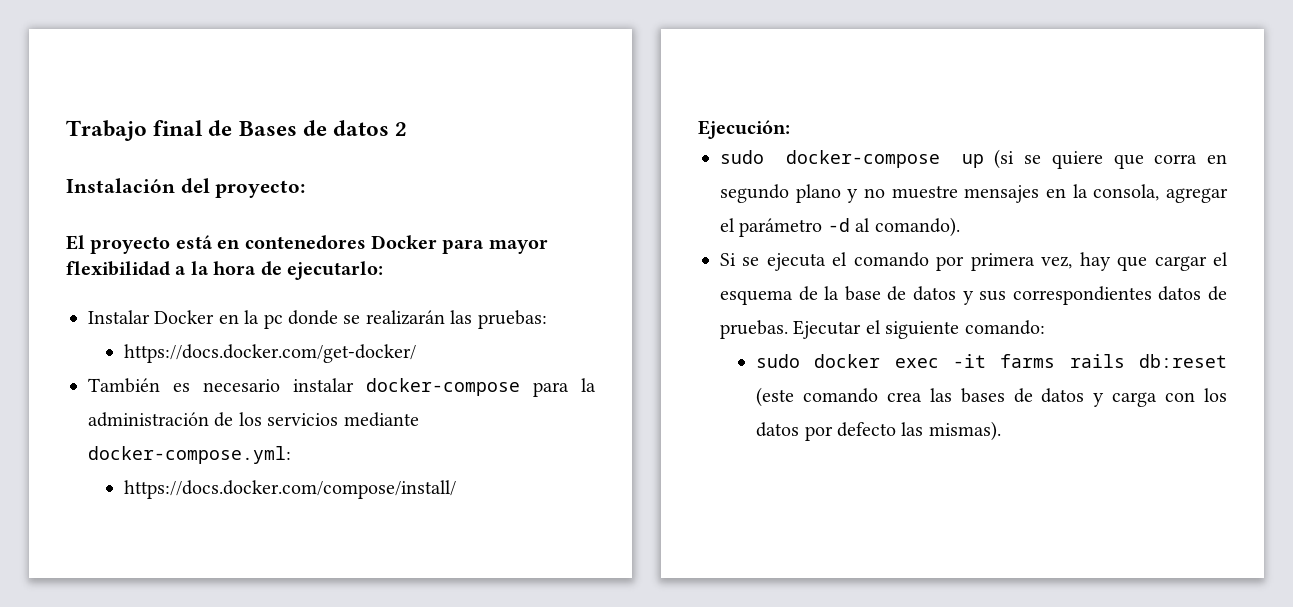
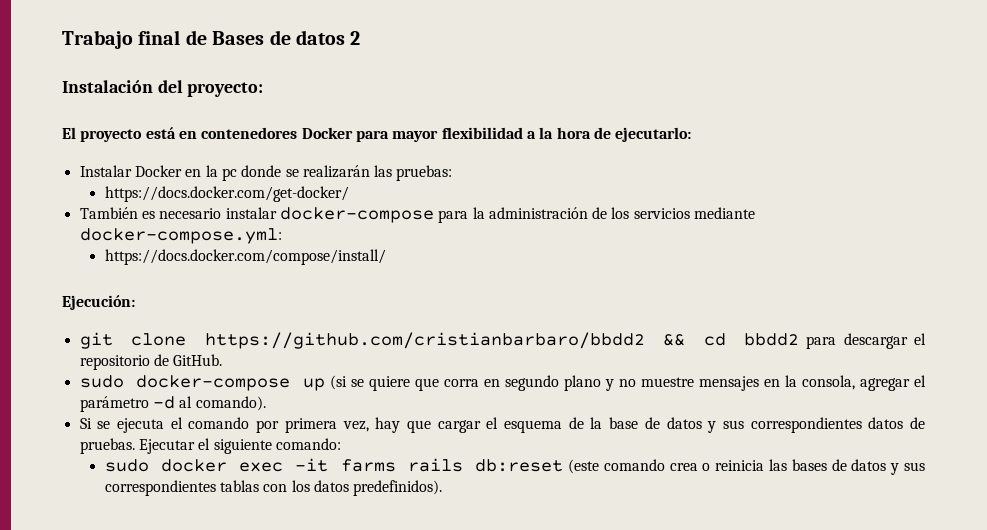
+ git clone https://github.com/cristianbarbaro/bbdd2 && cd bbdd2 para descargar el repositorio de GitHub.
- sudo docker exec -it farms rails db:reset (este comando crea las bases de datos y carga con los datos por defecto las mismas).
+ sudo docker exec -it farms rails db:reset (este comando crea o reinicia las bases de datos y sus correspondientes tablas con los datos predefinidos).

